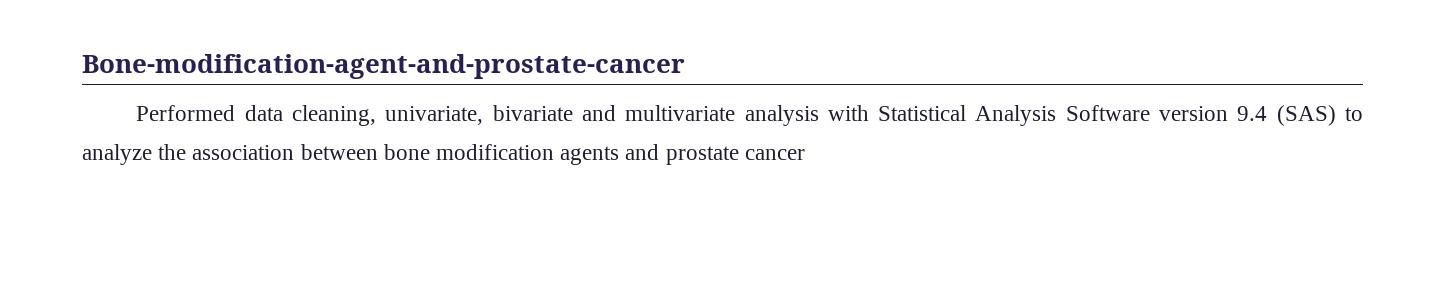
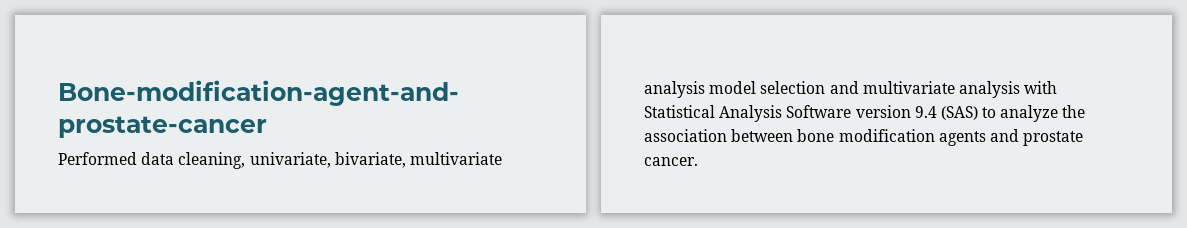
- Performed data cleaning, univariate, bivariate and multivariate analysis with Statistical Analysis Software version 9.4 (SAS) to analyze the association between bone modification agents and prostate cancer
+ Performed data cleaning, univariate, bivariate, multivariate analysis model selection and multivariate analysis with Statistical Analysis Software version 9.4 (SAS) to analyze the association between bone modification agents and prostate cancer.

